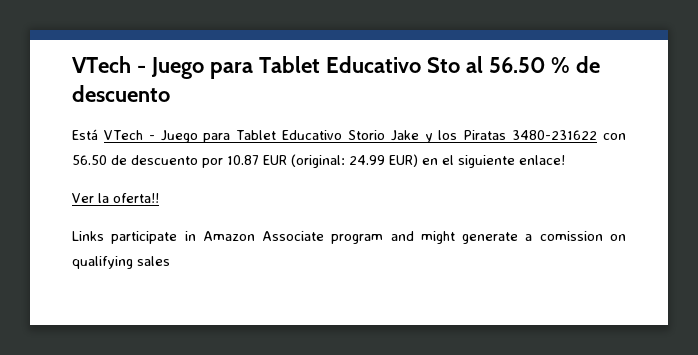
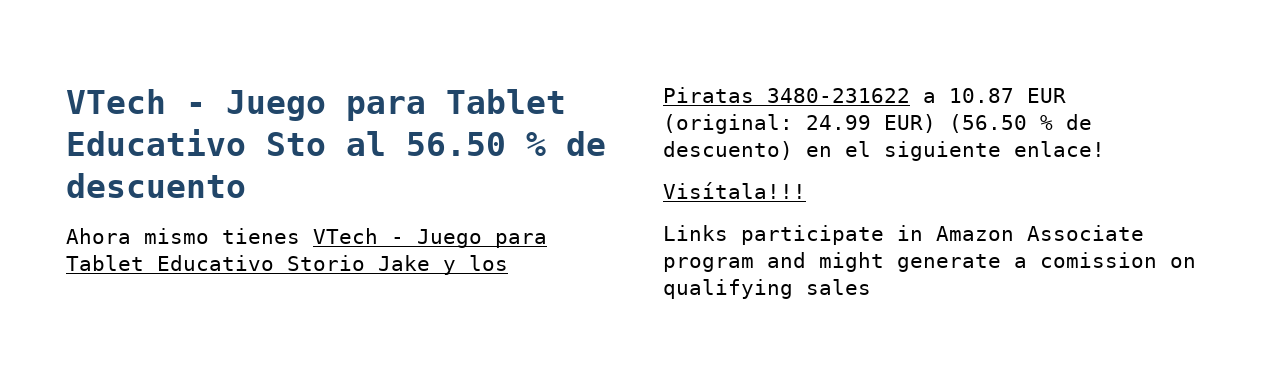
- Está VTech - Juego para Tablet Educativo Storio Jake y los Piratas 3480-231622 con 56.50 de descuento por 10.87 EUR (original: 24.99 EUR) en el siguiente enlace!
+ Ahora mismo tienes VTech - Juego para Tablet Educativo Storio Jake y los Piratas 3480-231622 a 10.87 EUR (original: 24.99 EUR) (56.50 % de descuento) en el siguiente enlace!
- Ver la oferta!!
+ Visítala!!!

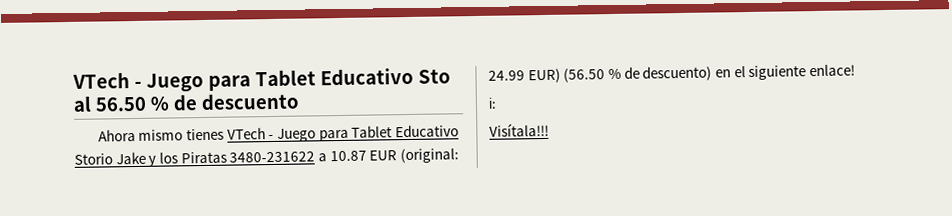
+ ℹ:
- Links participate in Amazon Associate program and might generate a comission on qualifying sales

